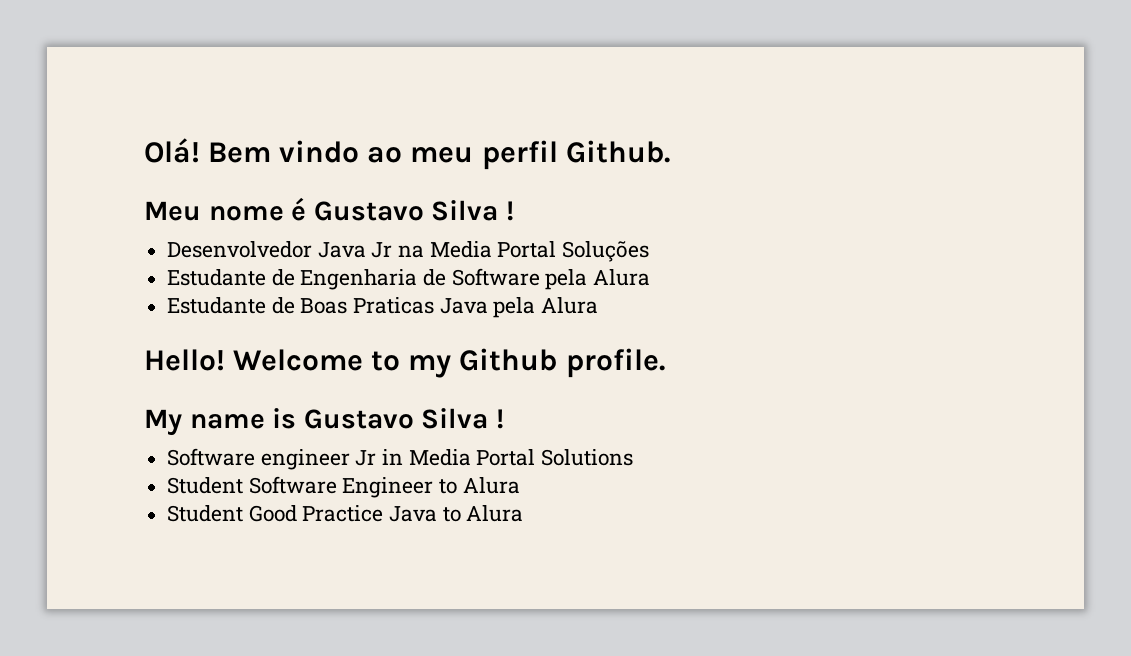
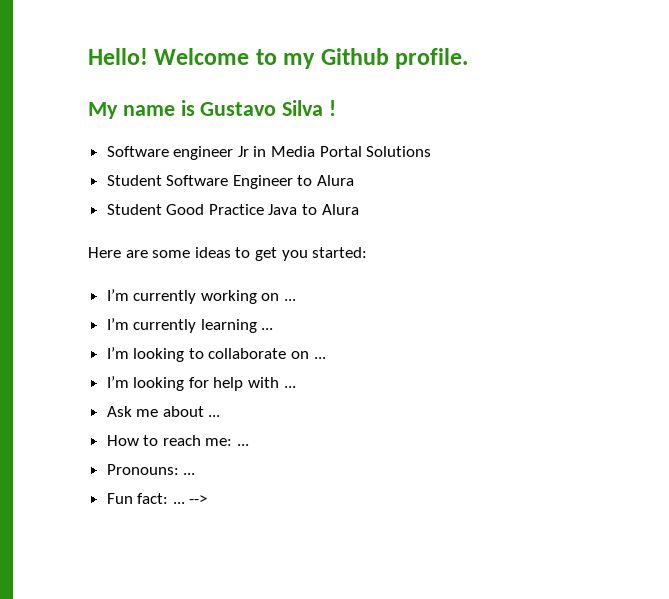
- Olá! Bem vindo ao meu perfil Github.
- Meu nome é Gustavo Silva !
- Desenvolvedor Java Jr na Media Portal Soluções
- Estudante de Engenharia de Software pela Alura
- Estudante de Boas Praticas Java pela Alura
+ Here are some ideas to get you started:
+ I’m currently working on ...
+ I’m currently learning ...
+ I’m looking to collaborate on ...
+ I’m looking for help with ...
+ Ask me about ...
+ How to reach me: ...
+ Pronouns: ...
+ Fun fact: ... -->

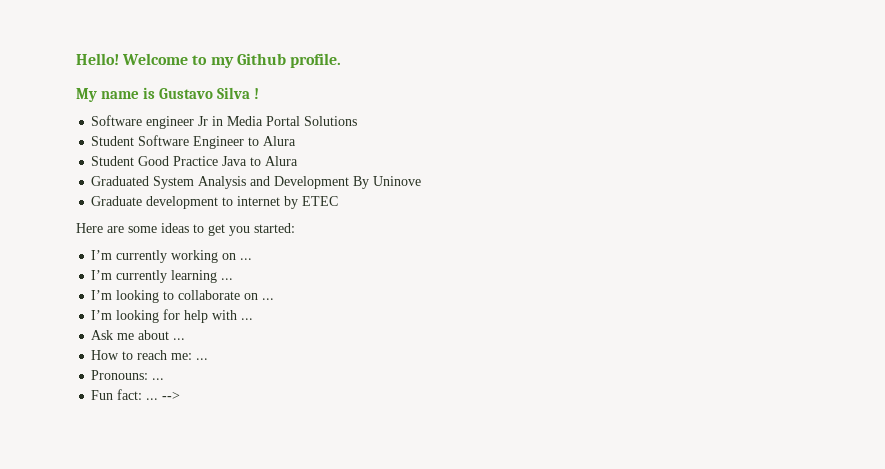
+ Graduated System Analysis and Development By Uninove
+ Graduate development to internet by ETEC

